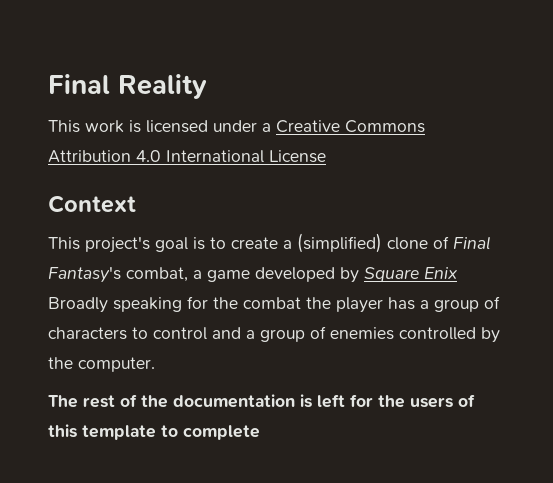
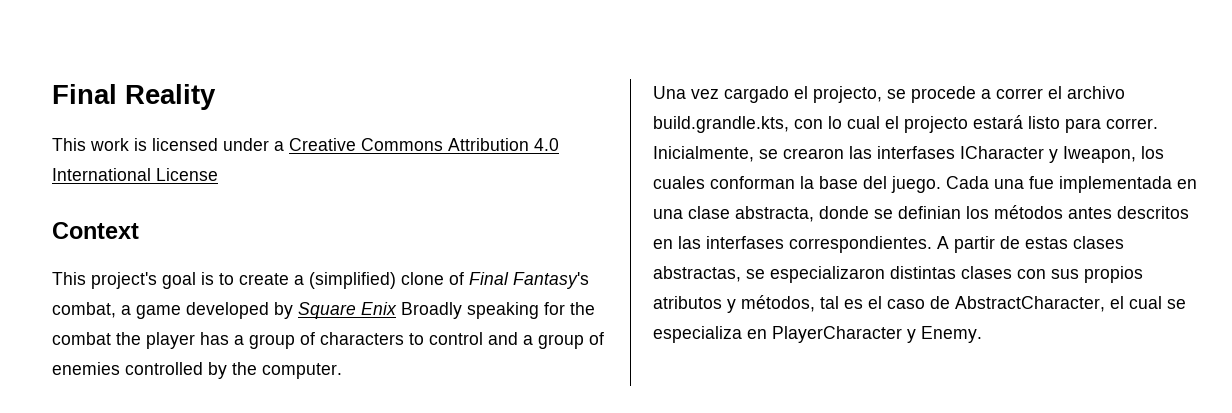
- The rest of the documentation is left for the users of this template to complete
+ Una vez cargado el projecto, se procede a correr el archivo build.grandle.kts, con lo cual el projecto estará listo para correr. Inicialmente, se crearon las interfases ICharacter y Iweapon, los cuales conforman la base del juego. Cada una fue implementada en una clase abstracta, donde se definian los métodos antes descritos en las interfases correspondientes. A partir de estas clases abstractas, se especializaron distintas clases con sus propios atributos y métodos, tal es el caso de AbstractCharacter, el cual se especializa en PlayerCharacter y Enemy.

